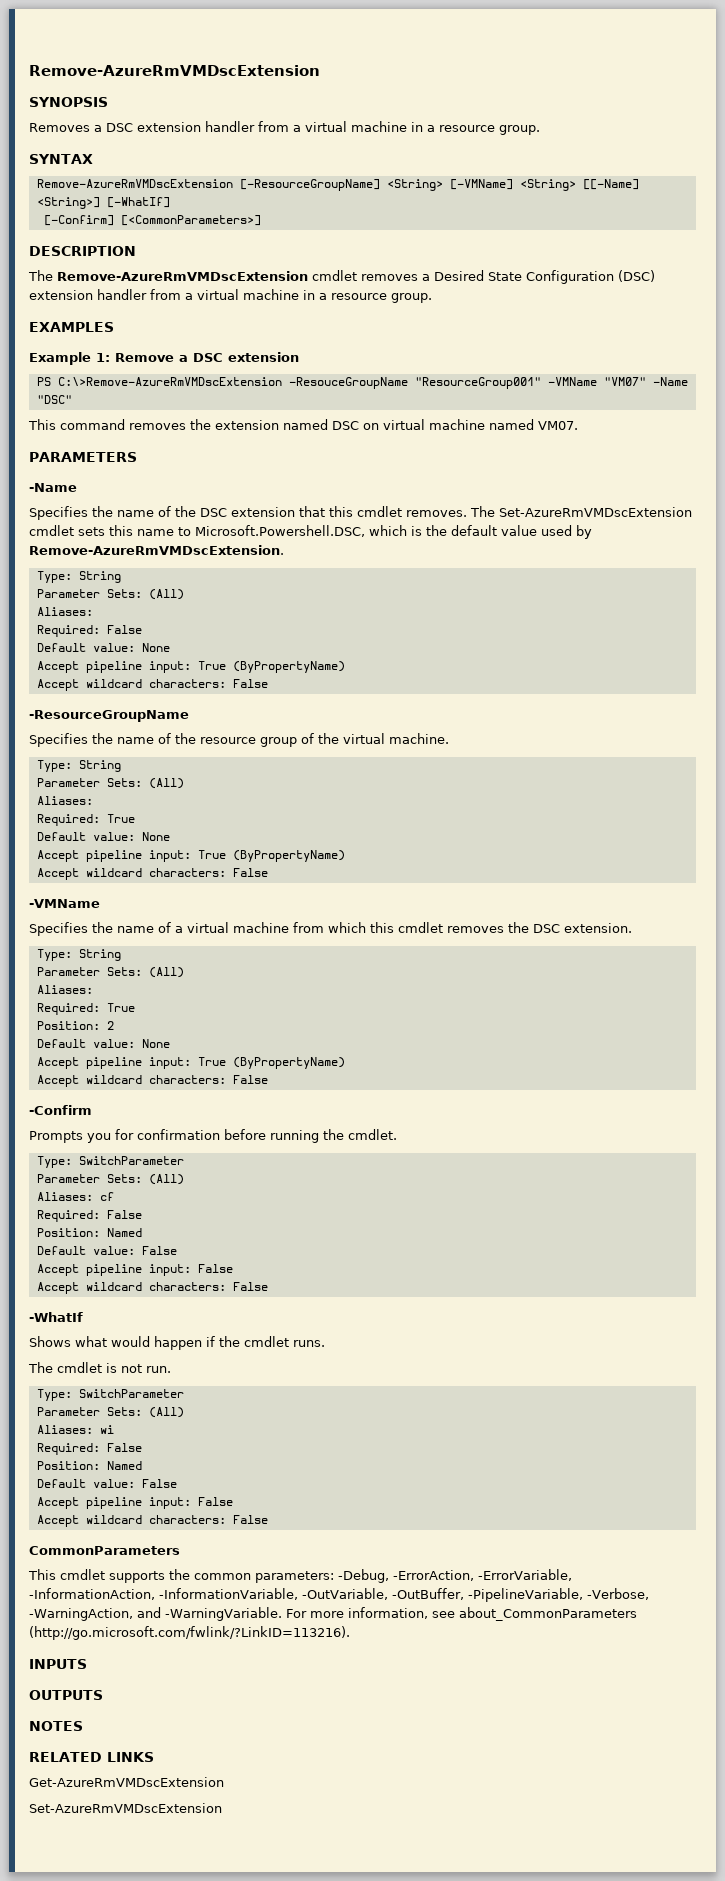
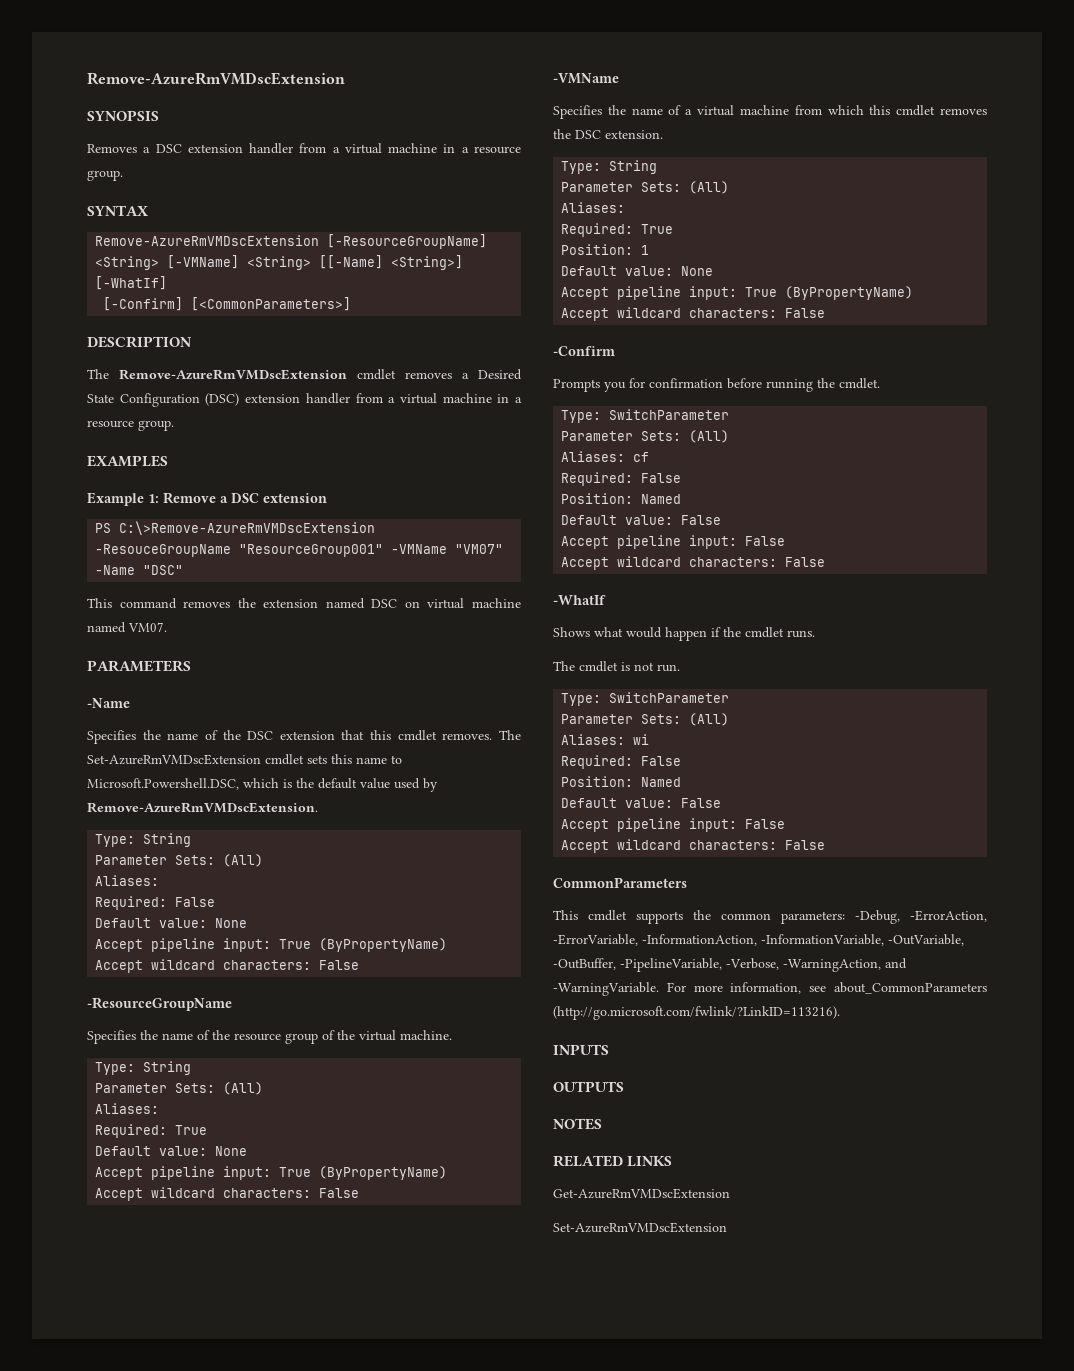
- Position: 2
+ Position: 1

